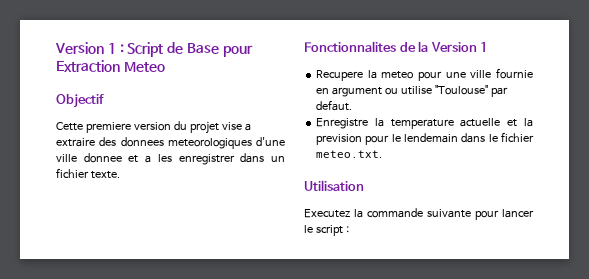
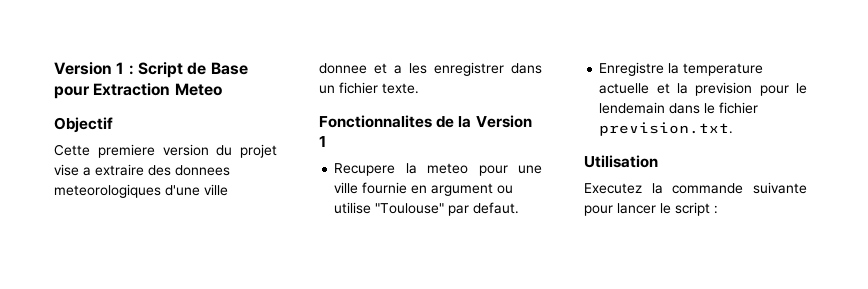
- Enregistre la temperature actuelle et la prevision pour le lendemain dans le fichier meteo.txt.
+ Enregistre la temperature actuelle et la prevision pour le lendemain dans le fichier prevision.txt.

